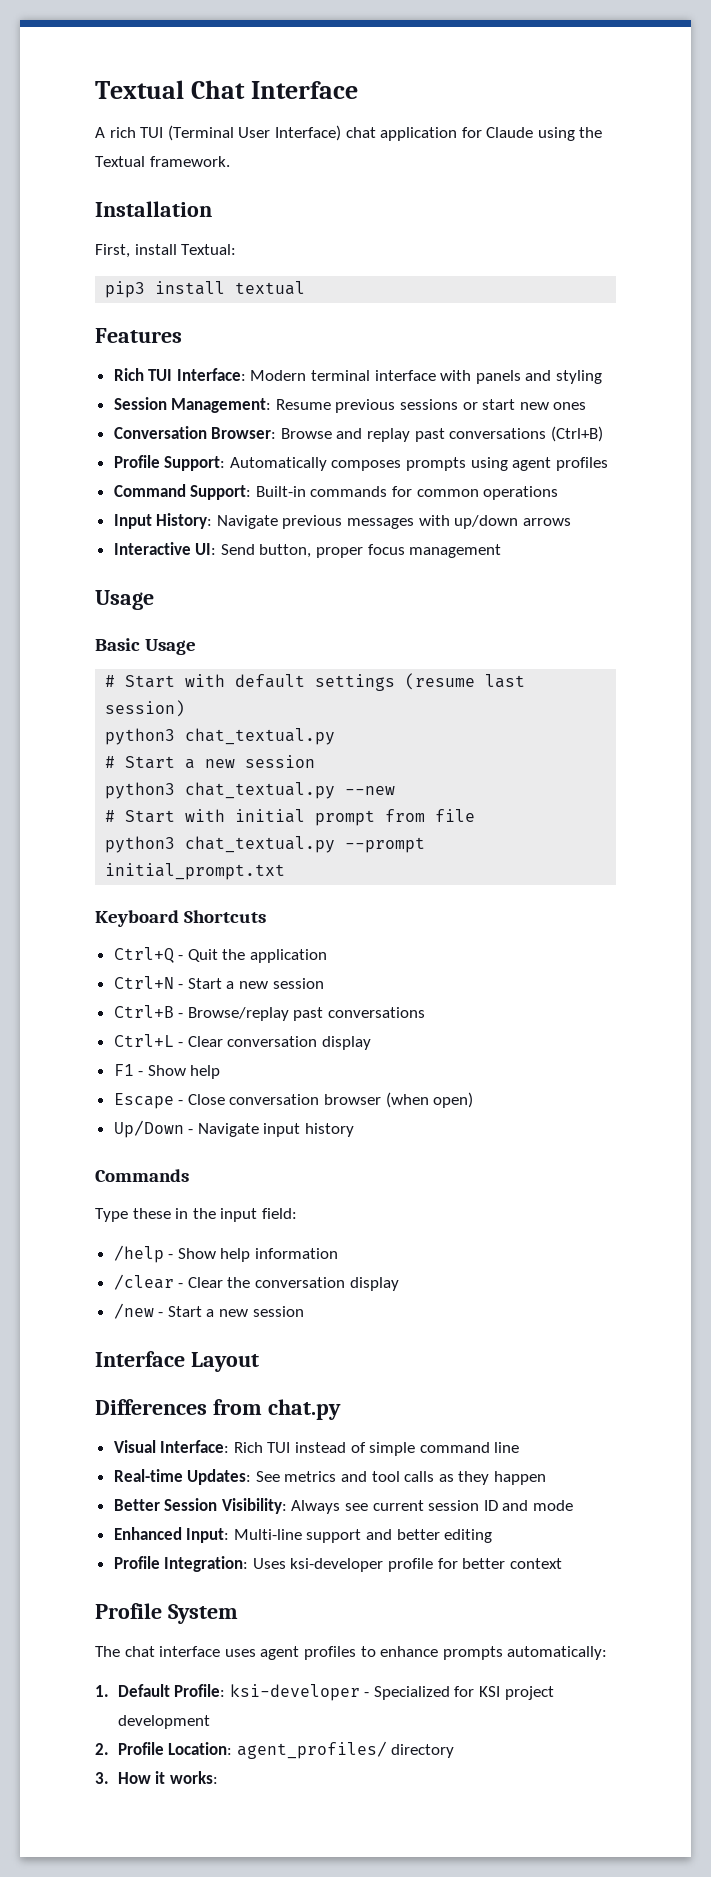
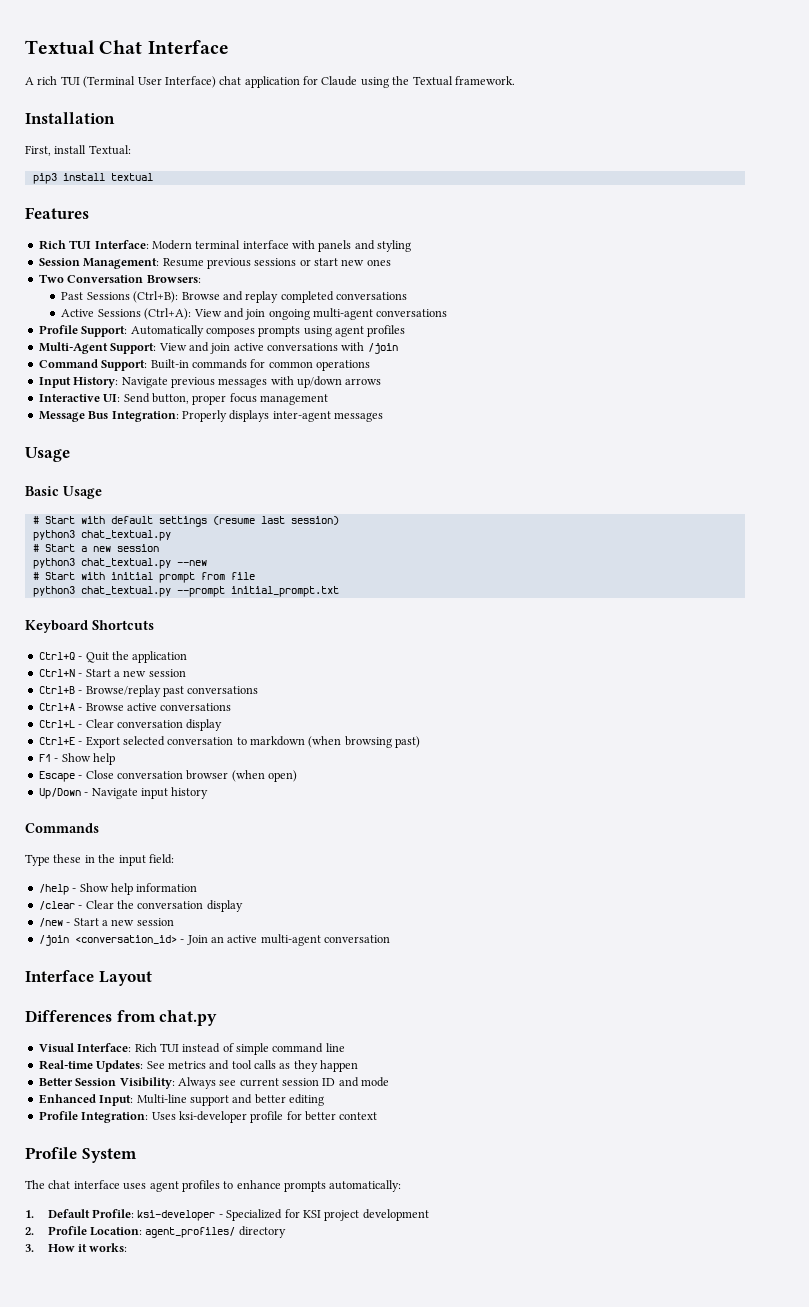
- Conversation Browser: Browse and replay past conversations (Ctrl+B)
+ Two Conversation Browsers:
+ Past Sessions (Ctrl+B): Browse and replay completed conversations
+ Active Sessions (Ctrl+A): View and join ongoing multi-agent conversations
+ Multi-Agent Support: View and join active conversations with /join
+ Message Bus Integration: Properly displays inter-agent messages
+ Ctrl+A - Browse active conversations
+ Ctrl+E - Export selected conversation to markdown (when browsing past)
+ /join <conversation_id> - Join an active multi-agent conversation

